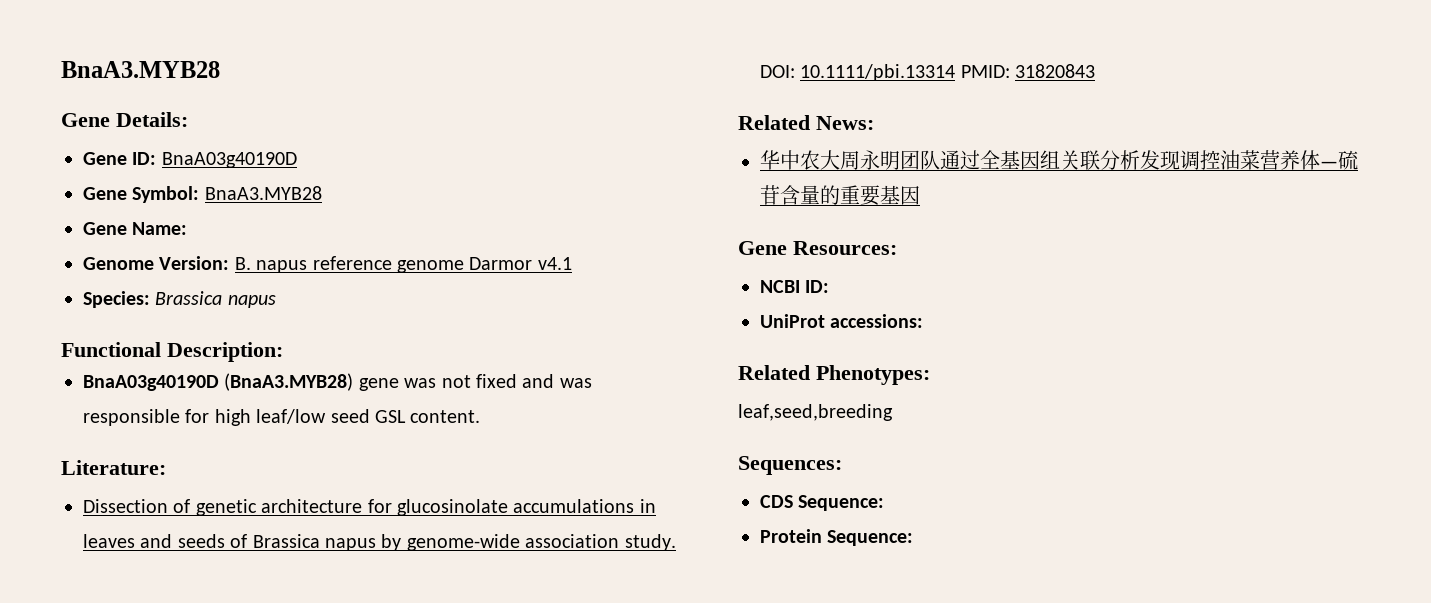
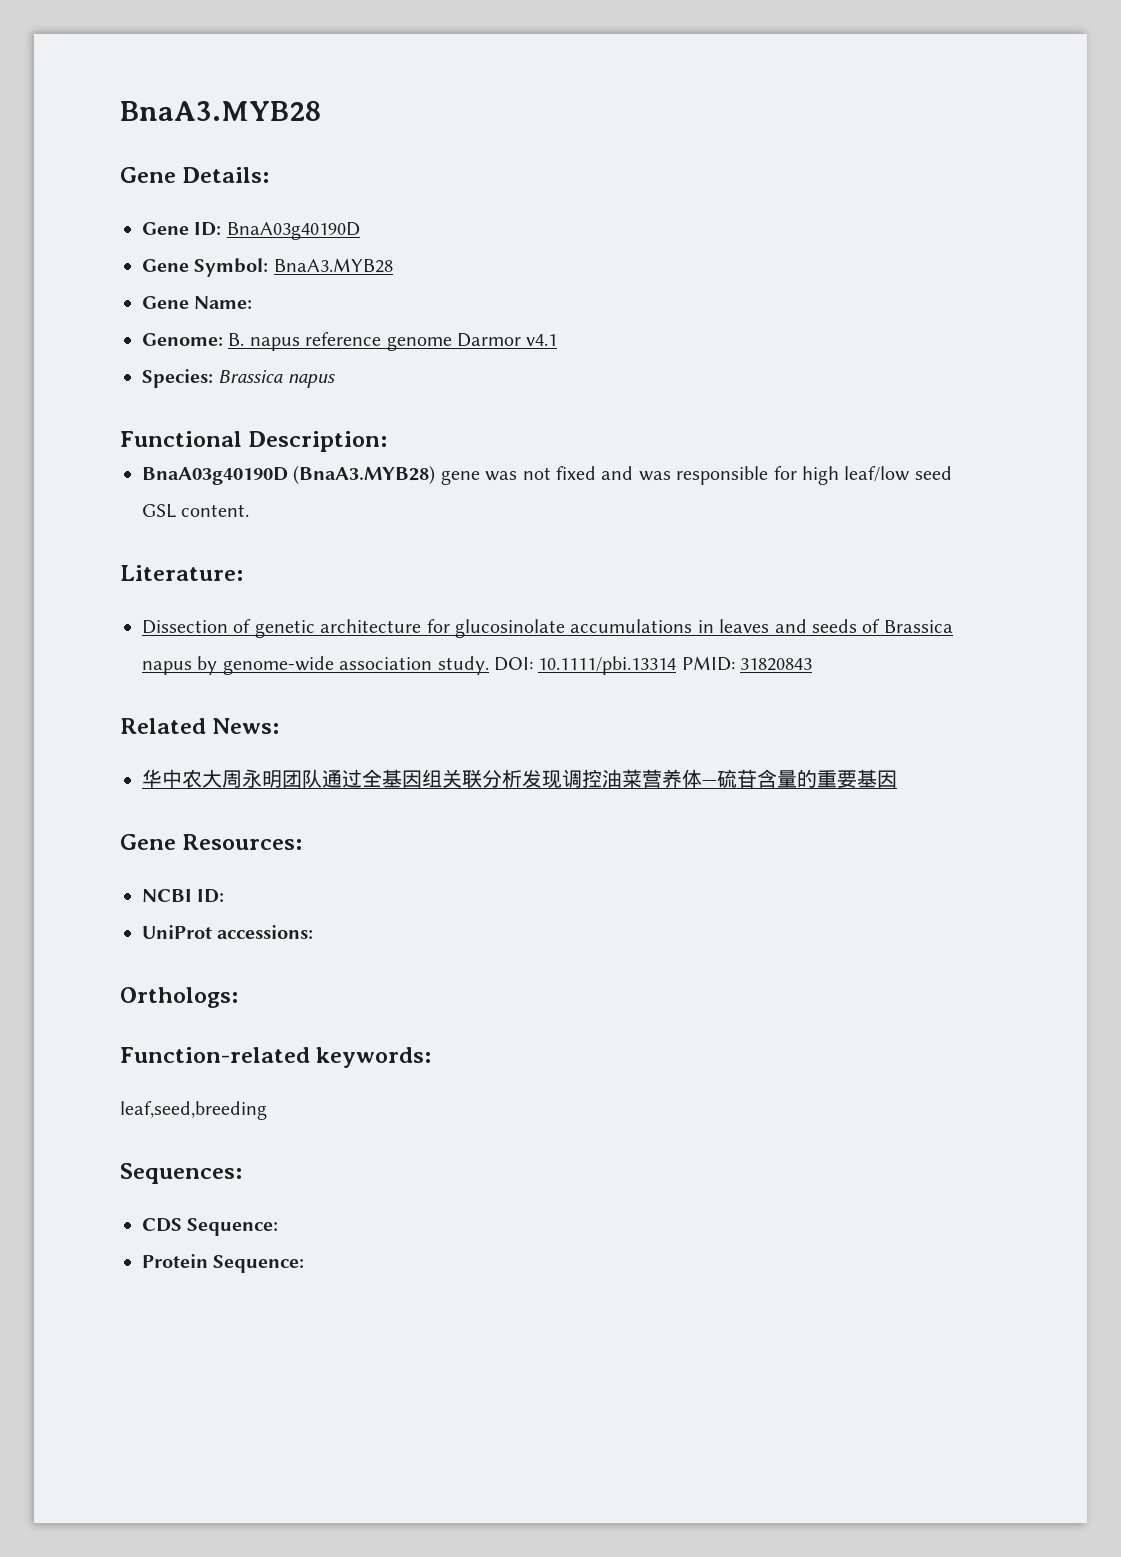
- Genome Version: B. napus reference genome Darmor v4.1
+ Genome: B. napus reference genome Darmor v4.1
- Related Phenotypes:
+ Orthologs:
+ Function-related keywords:

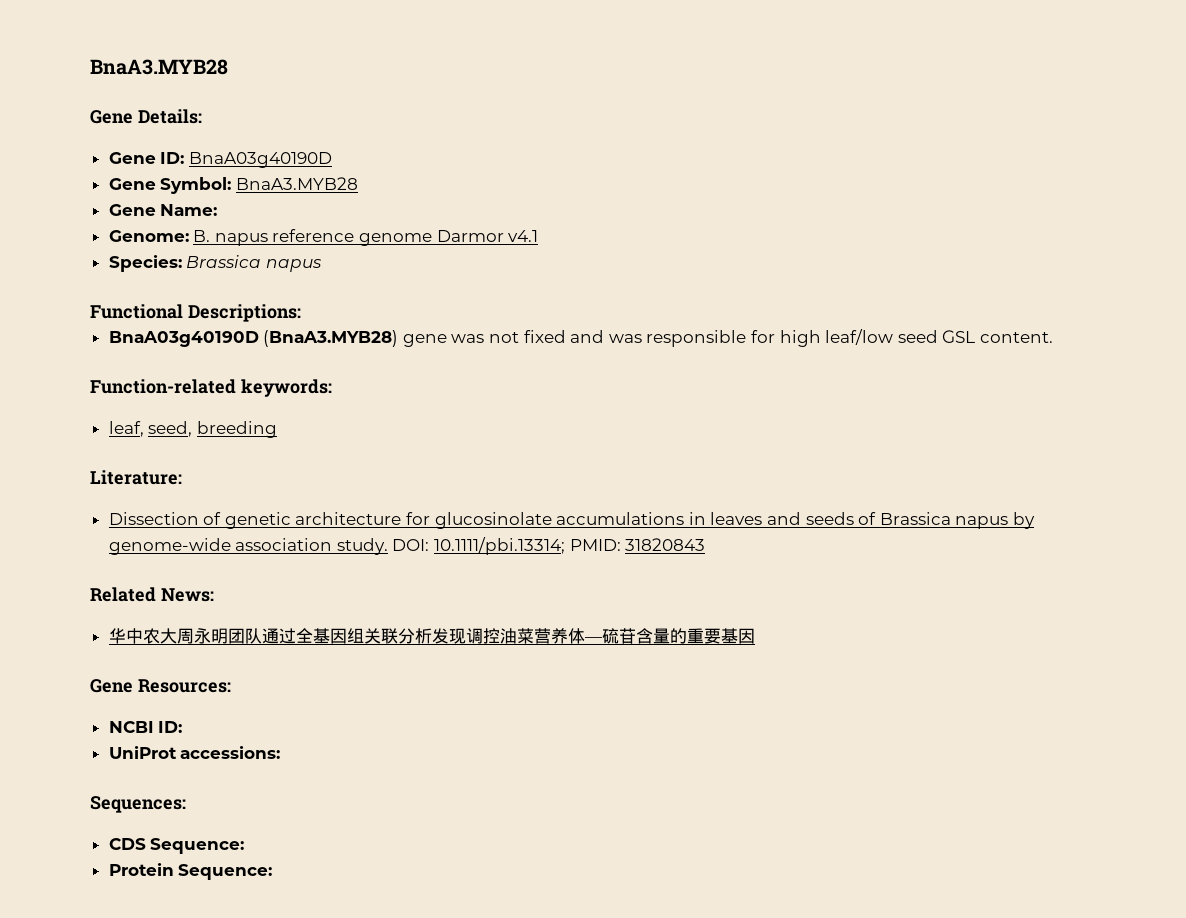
- Functional Description:
+ Functional Descriptions:
+ Function-related keywords:
+ leaf, seed, breeding
- DOI: 10.1111/pbi.13314 PMID: 31820843
+ DOI: 10.1111/pbi.13314; PMID: 31820843
- Orthologs:
- Function-related keywords:
- leaf,seed,breeding

